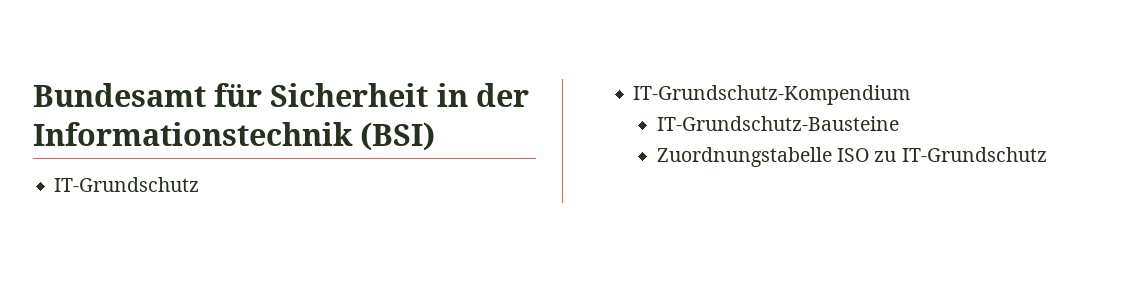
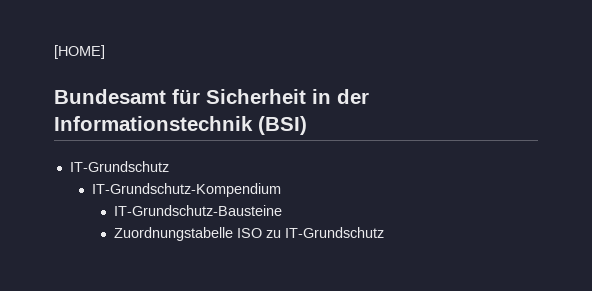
+ [HOME]

